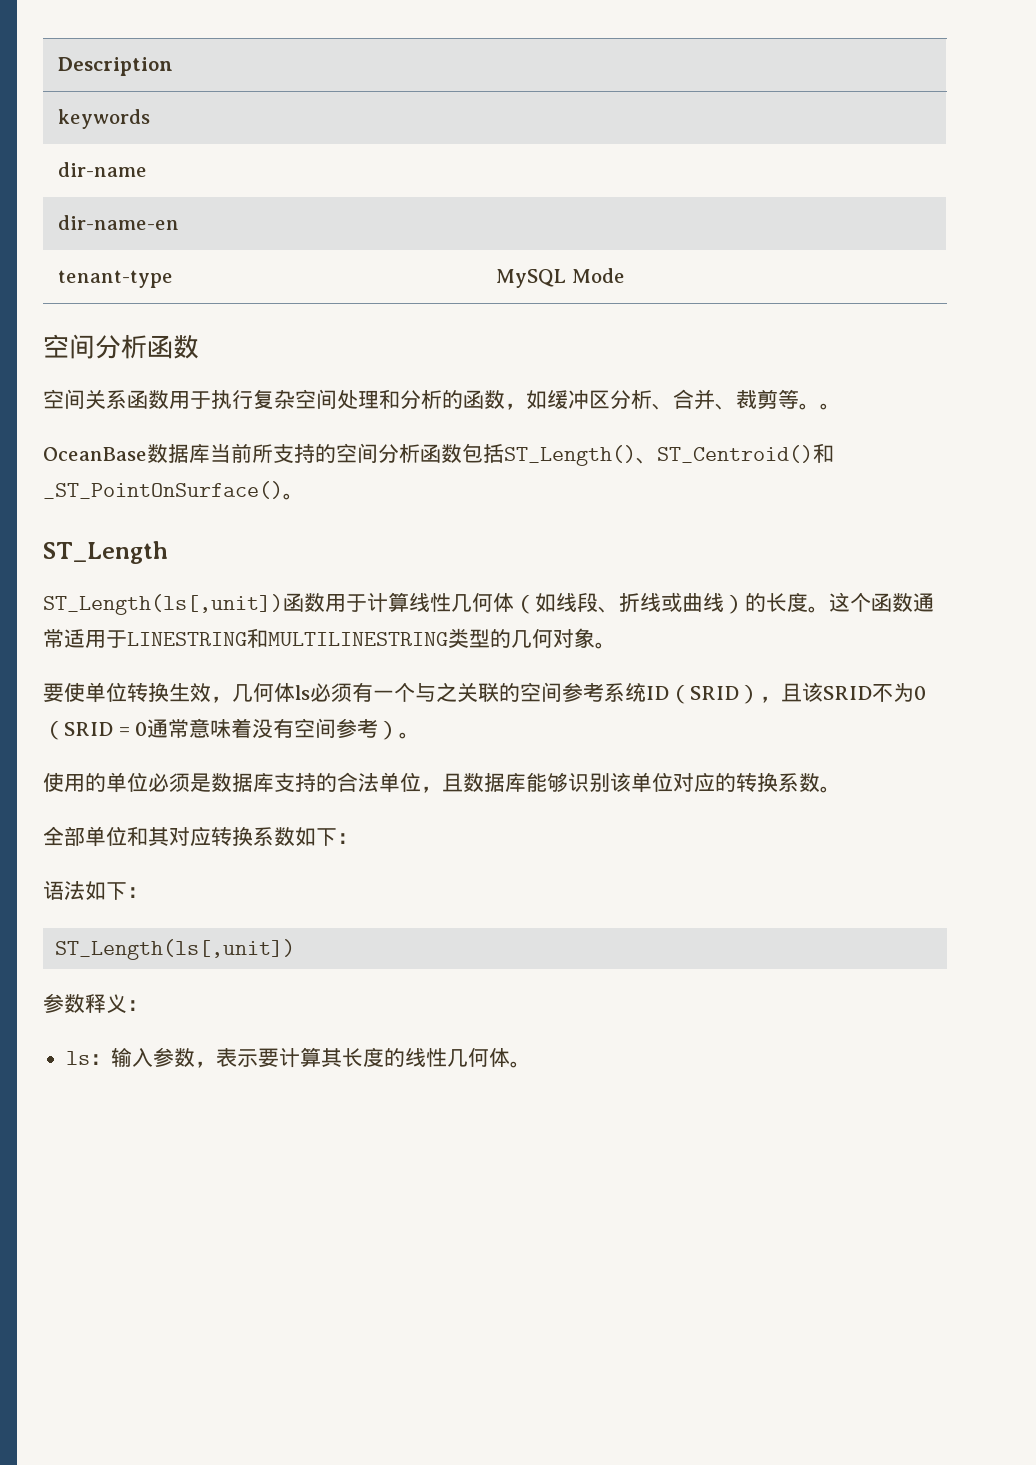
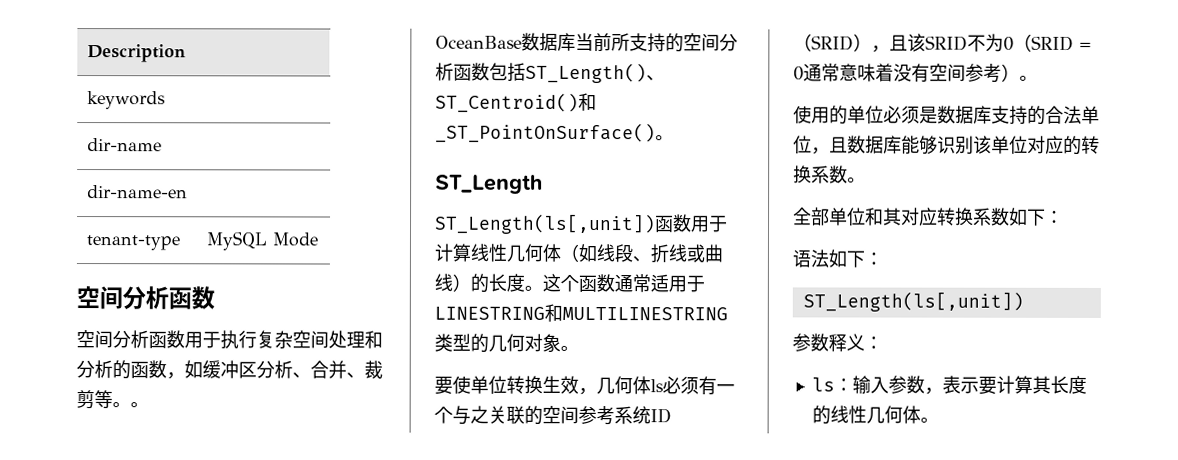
- 空间关系函数用于执行复杂空间处理和分析的函数，如缓冲区分析、合并、裁剪等。
+ 空间分析函数用于执行复杂空间处理和分析的函数，如缓冲区分析、合并、裁剪等。

